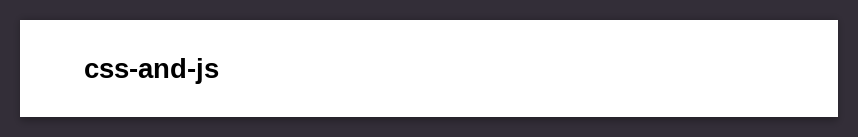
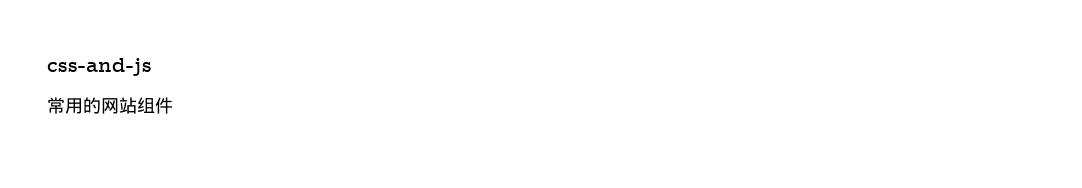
+ 常用的网站组件

